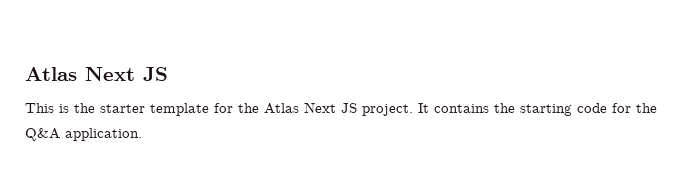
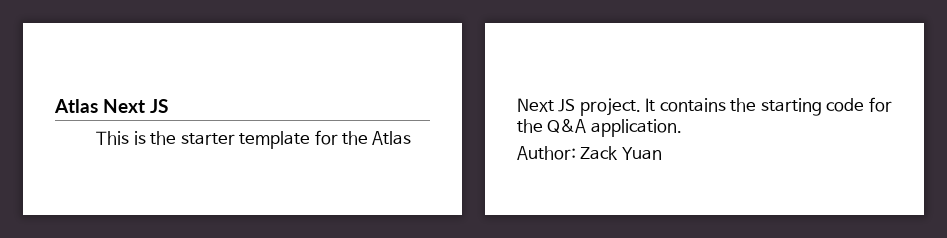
+ Author: Zack Yuan

